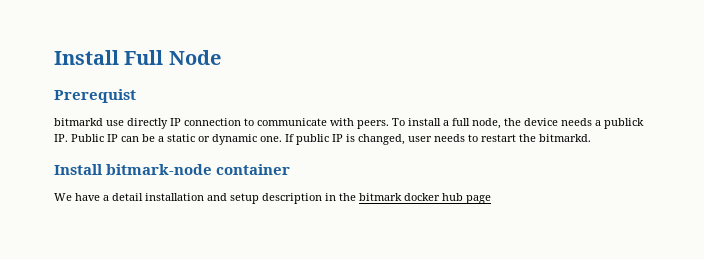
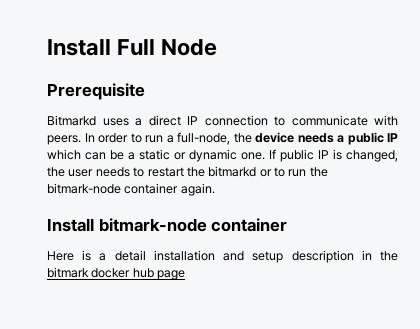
- Prerequist
- bitmarkd use directly IP connection to communicate with peers.
+ Prerequisite
+ Bitmarkd uses a direct IP connection to communicate with peers.
- To install a full node, the device needs a publick IP. Public IP can be a static or dynamic one.
+ In order to run a full-node, the device needs a public IP which can be a static or dynamic one.
- If public IP is changed, user needs to restart the bitmarkd.
+ If public IP is changed, the user needs to restart the bitmarkd or to run the bitmark-node container again.
- We have a detail installation and setup description in the bitmark docker hub page
+ Here is a detail installation and setup description in the bitmark docker hub page

